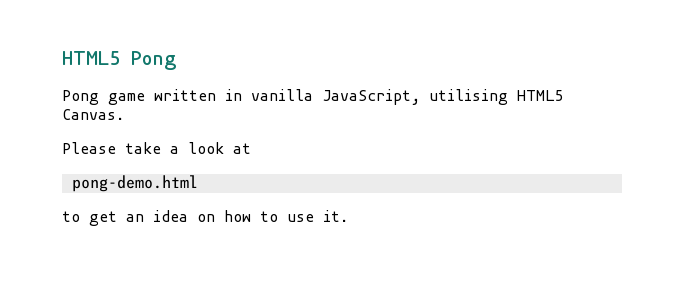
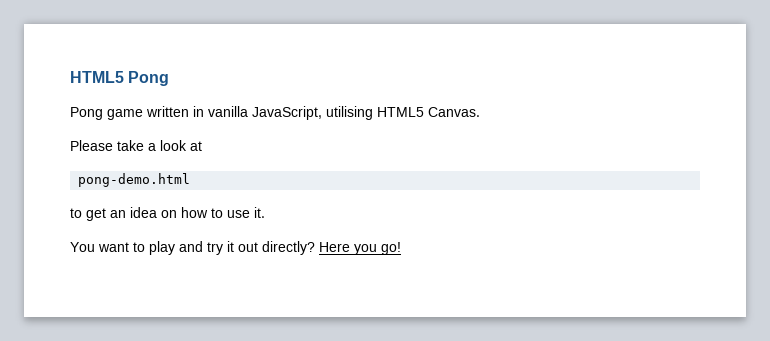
+ You want to play and try it out directly? Here you go!

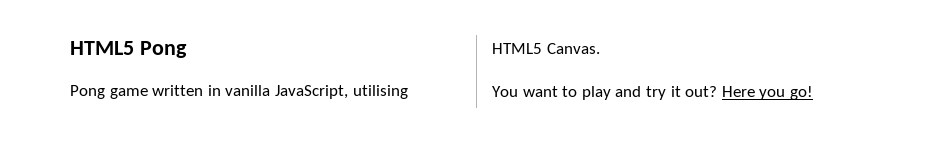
- Please take a look at
- pong-demo.html
- to get an idea on how to use it.
- You want to play and try it out directly?
+ You want to play and try it out?

